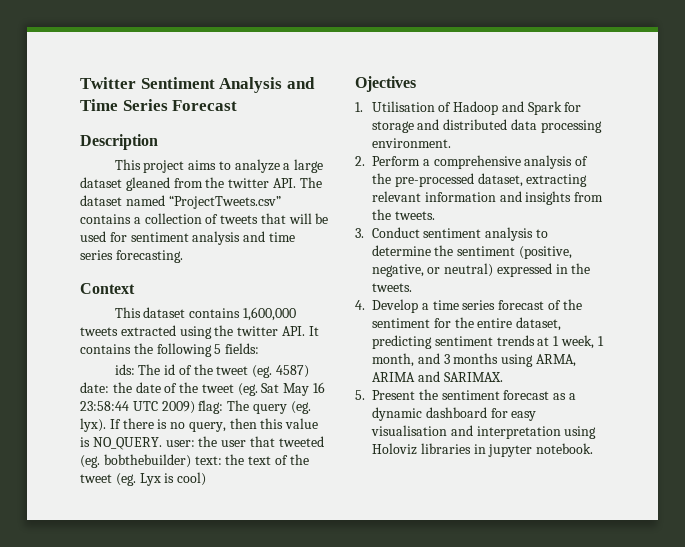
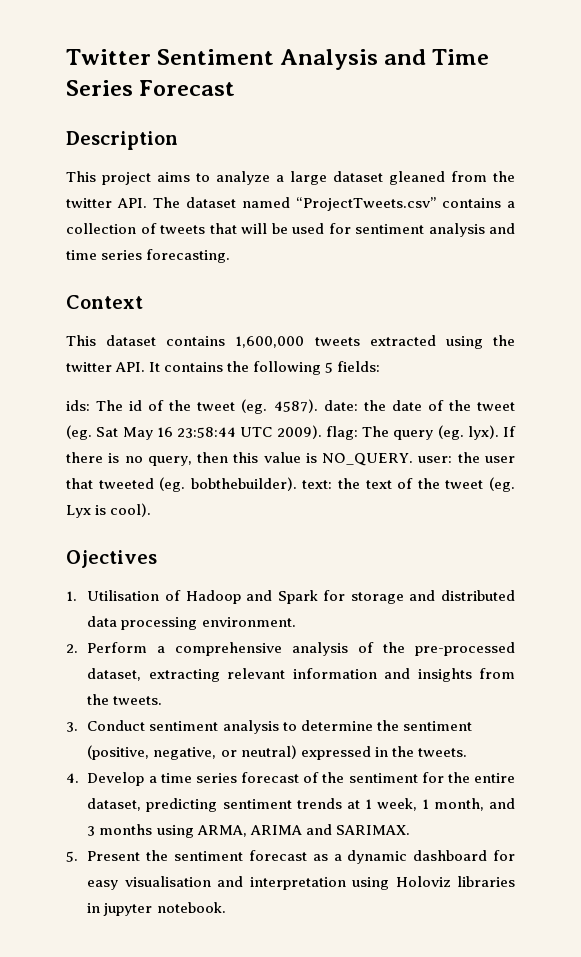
- ids: The id of the tweet (eg. 4587) date: the date of the tweet (eg. Sat May 16 23:58:44 UTC 2009) flag: The query (eg. lyx).
+ ids: The id of the tweet (eg. 4587). date: the date of the tweet (eg. Sat May 16 23:58:44 UTC 2009). flag: The query (eg. lyx).
- If there is no query, then this value is NO_QUERY. user: the user that tweeted (eg. bobthebuilder) text: the text of the tweet (eg. Lyx is cool)
+ If there is no query, then this value is NO_QUERY. user: the user that tweeted (eg. bobthebuilder). text: the text of the tweet (eg. Lyx is cool).

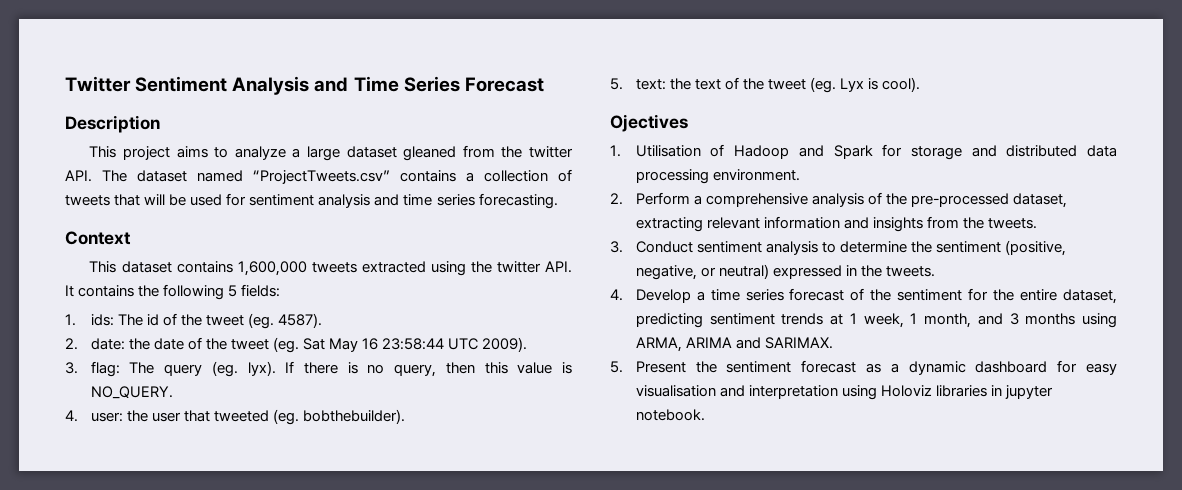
- ids: The id of the tweet (eg. 4587). date: the date of the tweet (eg. Sat May 16 23:58:44 UTC 2009). flag: The query (eg. lyx).
+ 1. ids: The id of the tweet (eg. 4587).
+ 2. date: the date of the tweet (eg. Sat May 16 23:58:44 UTC 2009).
+ 3. flag: The query (eg. lyx).
- If there is no query, then this value is NO_QUERY. user: the user that tweeted (eg. bobthebuilder). text: the text of the tweet (eg. Lyx is cool).
+ If there is no query, then this value is NO_QUERY.
+ 4. user: the user that tweeted (eg. bobthebuilder).
+ 5. text: the text of the tweet (eg. Lyx is cool).

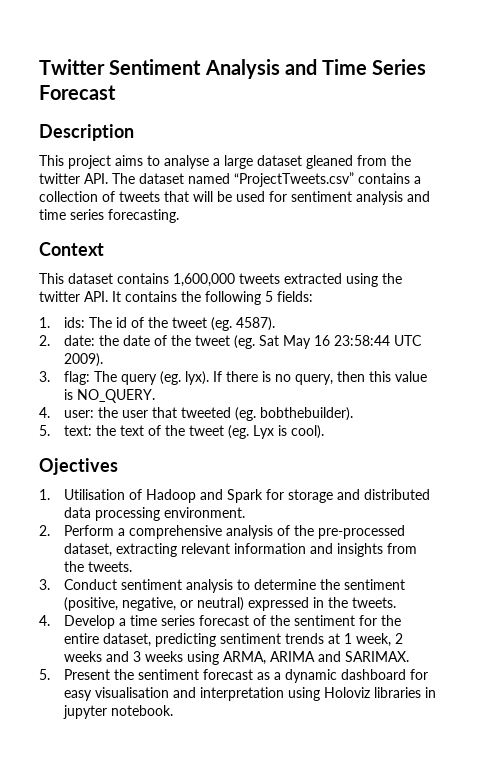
- This project aims to analyze a large dataset gleaned from the twitter API. The dataset named “ProjectTweets.csv” contains a collection of tweets that will be used for sentiment analysis and time series forecasting.
+ This project aims to analyse a large dataset gleaned from the twitter API. The dataset named “ProjectTweets.csv” contains a collection of tweets that will be used for sentiment analysis and time series forecasting.
- 4. Develop a time series forecast of the sentiment for the entire dataset, predicting sentiment trends at 1 week, 1 month, and 3 months using ARMA, ARIMA and SARIMAX.
+ 4. Develop a time series forecast of the sentiment for the entire dataset, predicting sentiment trends at 1 week, 2 weeks and 3 weeks using ARMA, ARIMA and SARIMAX.

